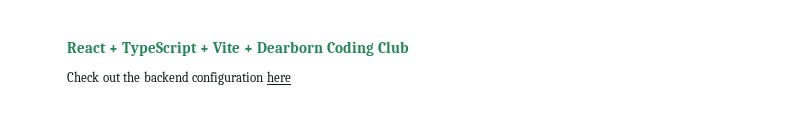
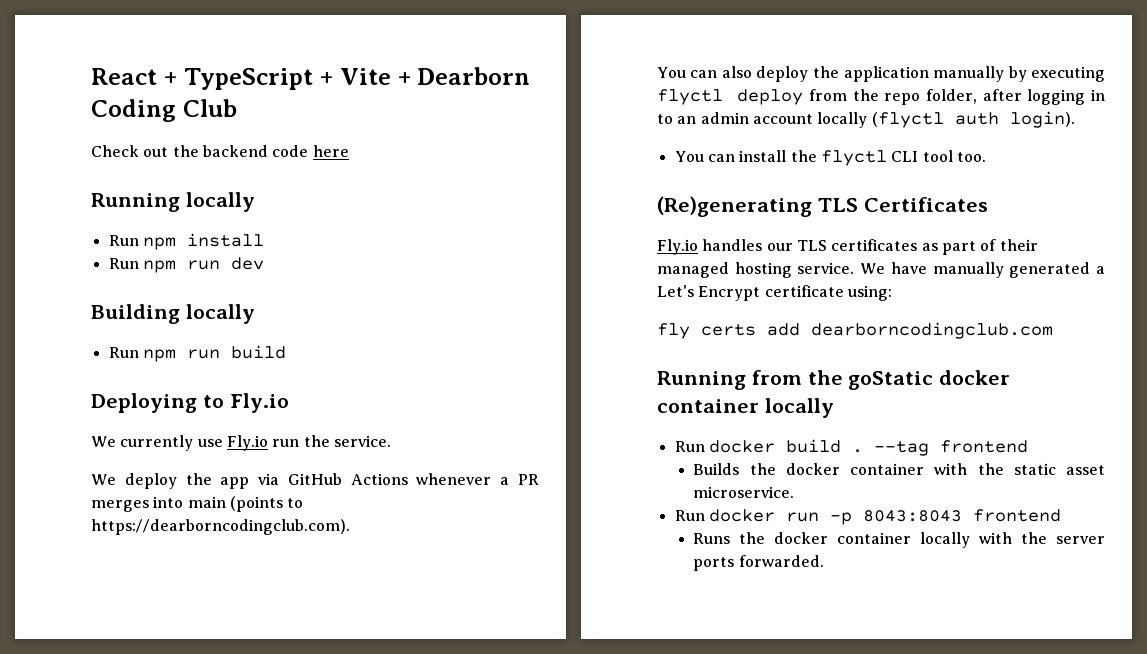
- Check out the backend configuration here
+ Check out the backend code here
+ Running locally
+ Run npm install
+ Run npm run dev
+ Building locally
+ Run npm run build
+ Deploying to Fly.io
+ We currently use Fly.io run the service.
+ We deploy the app via GitHub Actions whenever a PR merges into main (points to https://dearborncodingclub.com).
+ You can also deploy the application manually by executing flyctl deploy from the repo folder, after logging in to an admin account locally (flyctl auth login).
+ You can install the flyctl CLI tool too.
+ (Re)generating TLS Certificates
+ Fly.io handles our TLS certificates as part of their managed hosting service. We have manually generated a Let's Encrypt certificate using:
+ fly certs add dearborncodingclub.com
+ Running from the goStatic docker container locally
+ Run docker build . --tag frontend
+ Builds the docker container with the static asset microservice.
+ Run docker run -p 8043:8043 frontend
+ Runs the docker container locally with the server ports forwarded.

